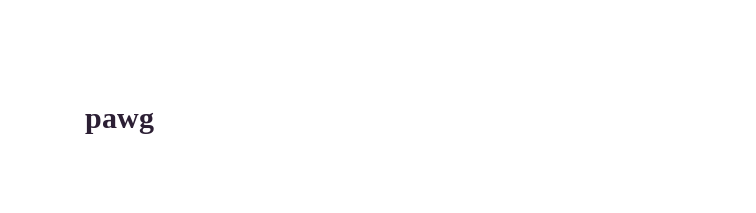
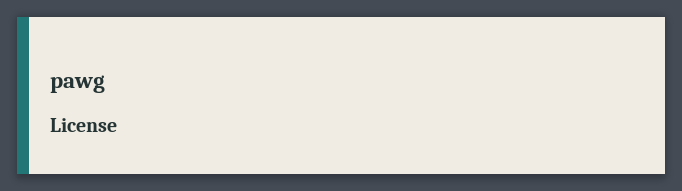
+ License

